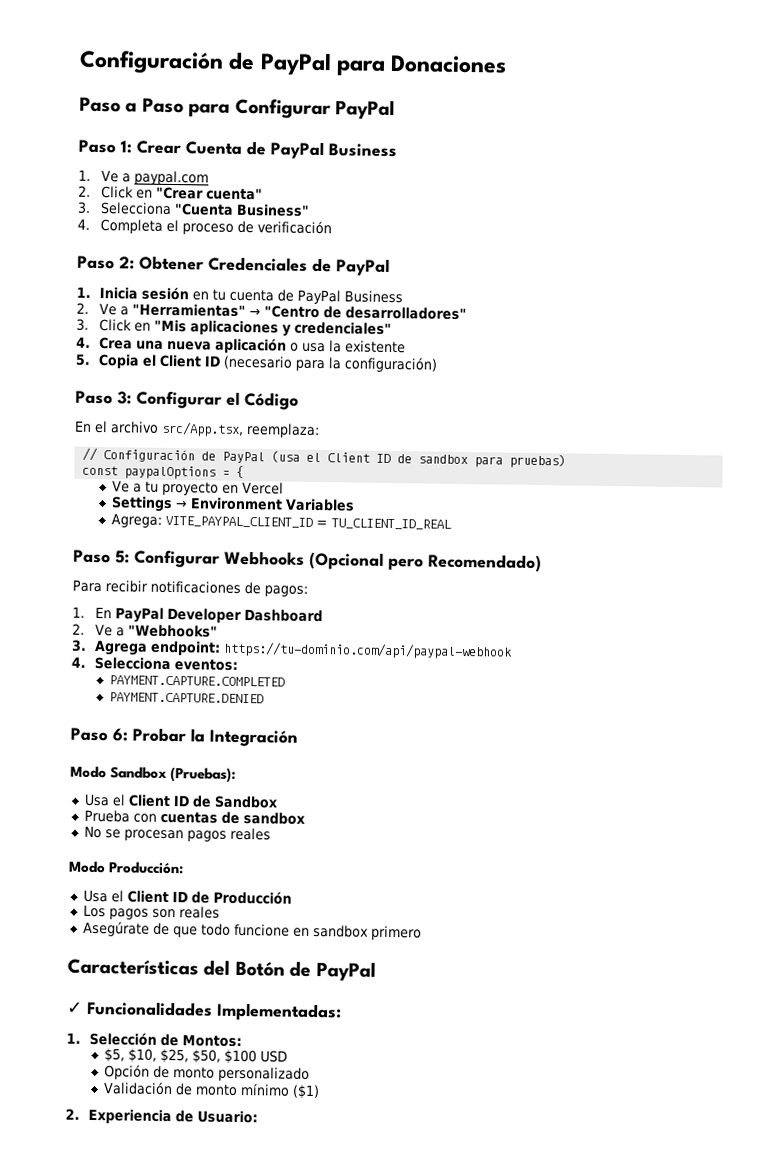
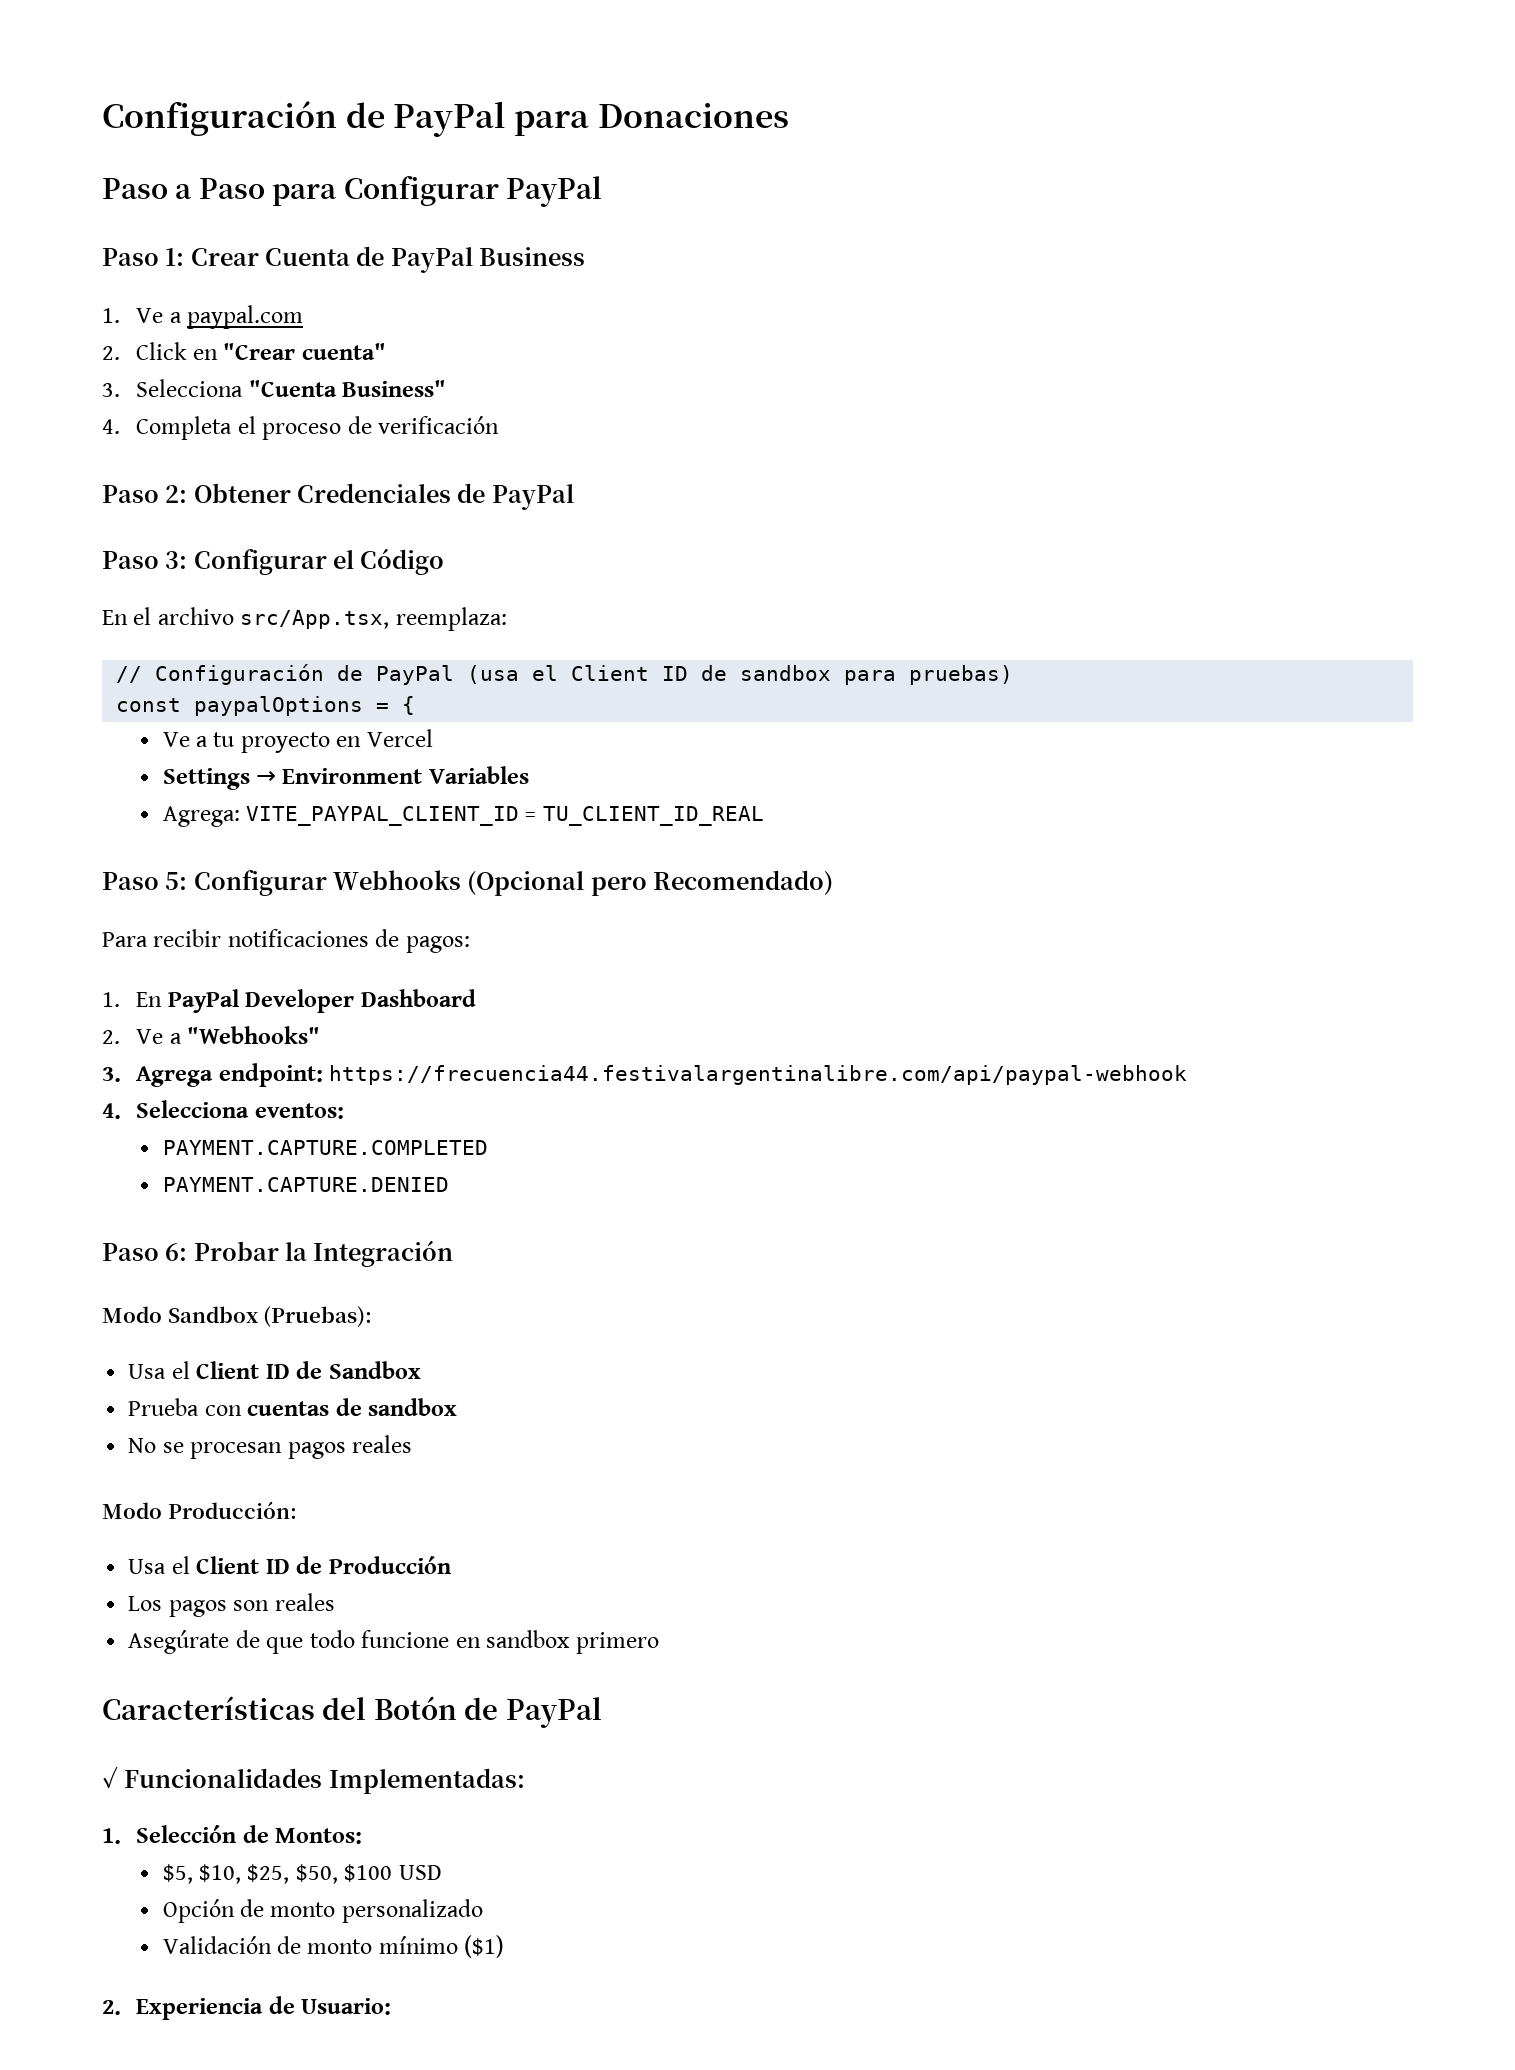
- 1. Inicia sesión en tu cuenta de PayPal Business
- 2. Ve a "Herramientas" → "Centro de desarrolladores"
- 3. Click en "Mis aplicaciones y credenciales"
- 4. Crea una nueva aplicación o usa la existente
- 5. Copia el Client ID (necesario para la configuración)
- 3. Agrega endpoint: https://tu-dominio.com/api/paypal-webhook
+ 3. Agrega endpoint: https://frecuencia44.festivalargentinalibre.com/api/paypal-webhook

